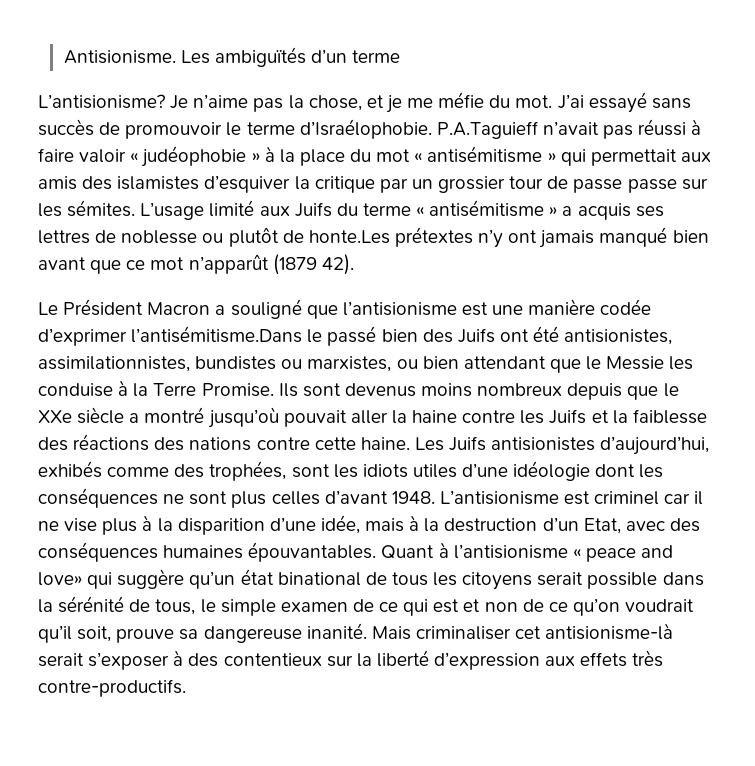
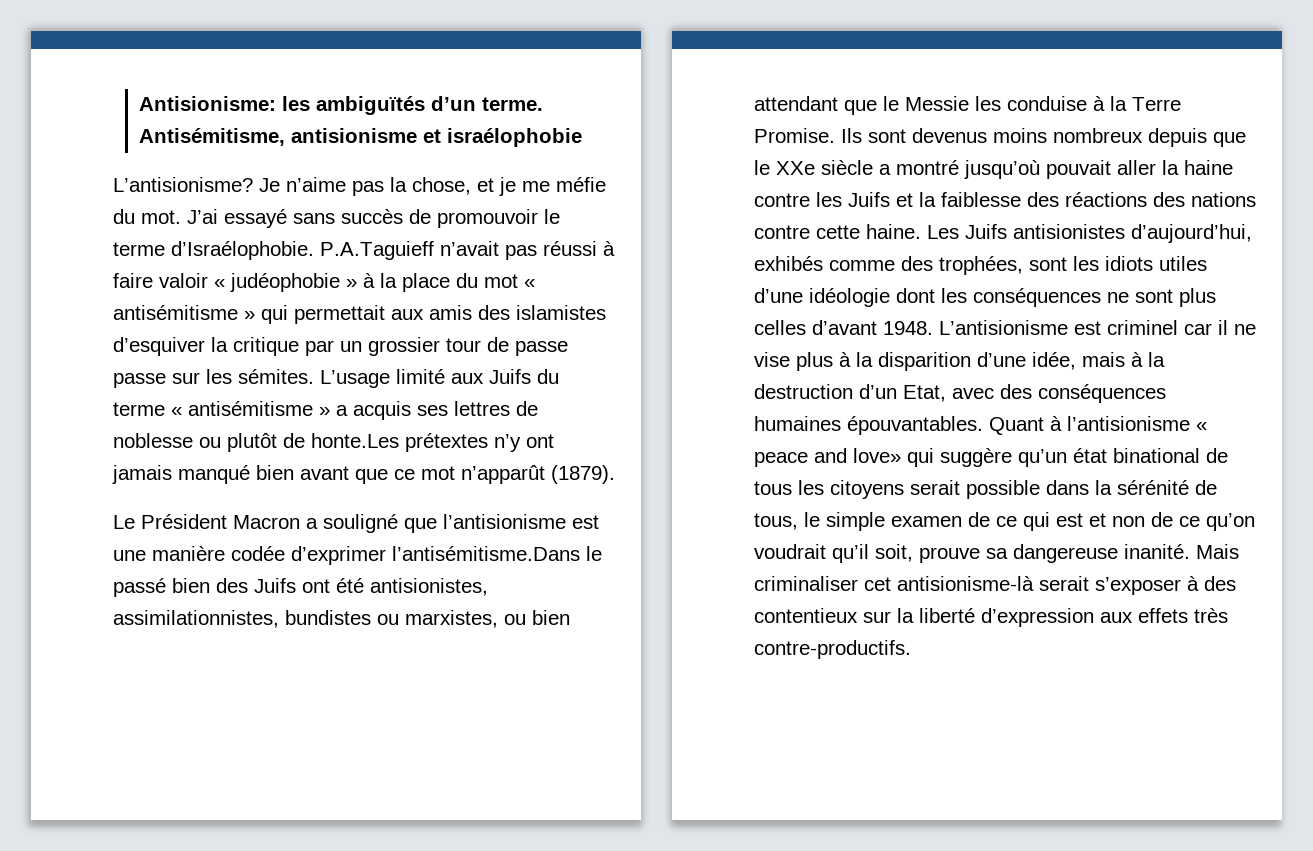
- Antisionisme. Les ambiguïtés d’un terme
+ Antisionisme: les ambiguïtés d’un terme. Antisémitisme, antisionisme et israélophobie
- L’usage limité aux Juifs du terme « antisémitisme » a acquis ses lettres de noblesse ou plutôt de honte.Les prétextes n’y ont jamais manqué bien avant que ce mot n’apparût (1879 42).
+ L’usage limité aux Juifs du terme « antisémitisme » a acquis ses lettres de noblesse ou plutôt de honte.Les prétextes n’y ont jamais manqué bien avant que ce mot n’apparût (1879).

